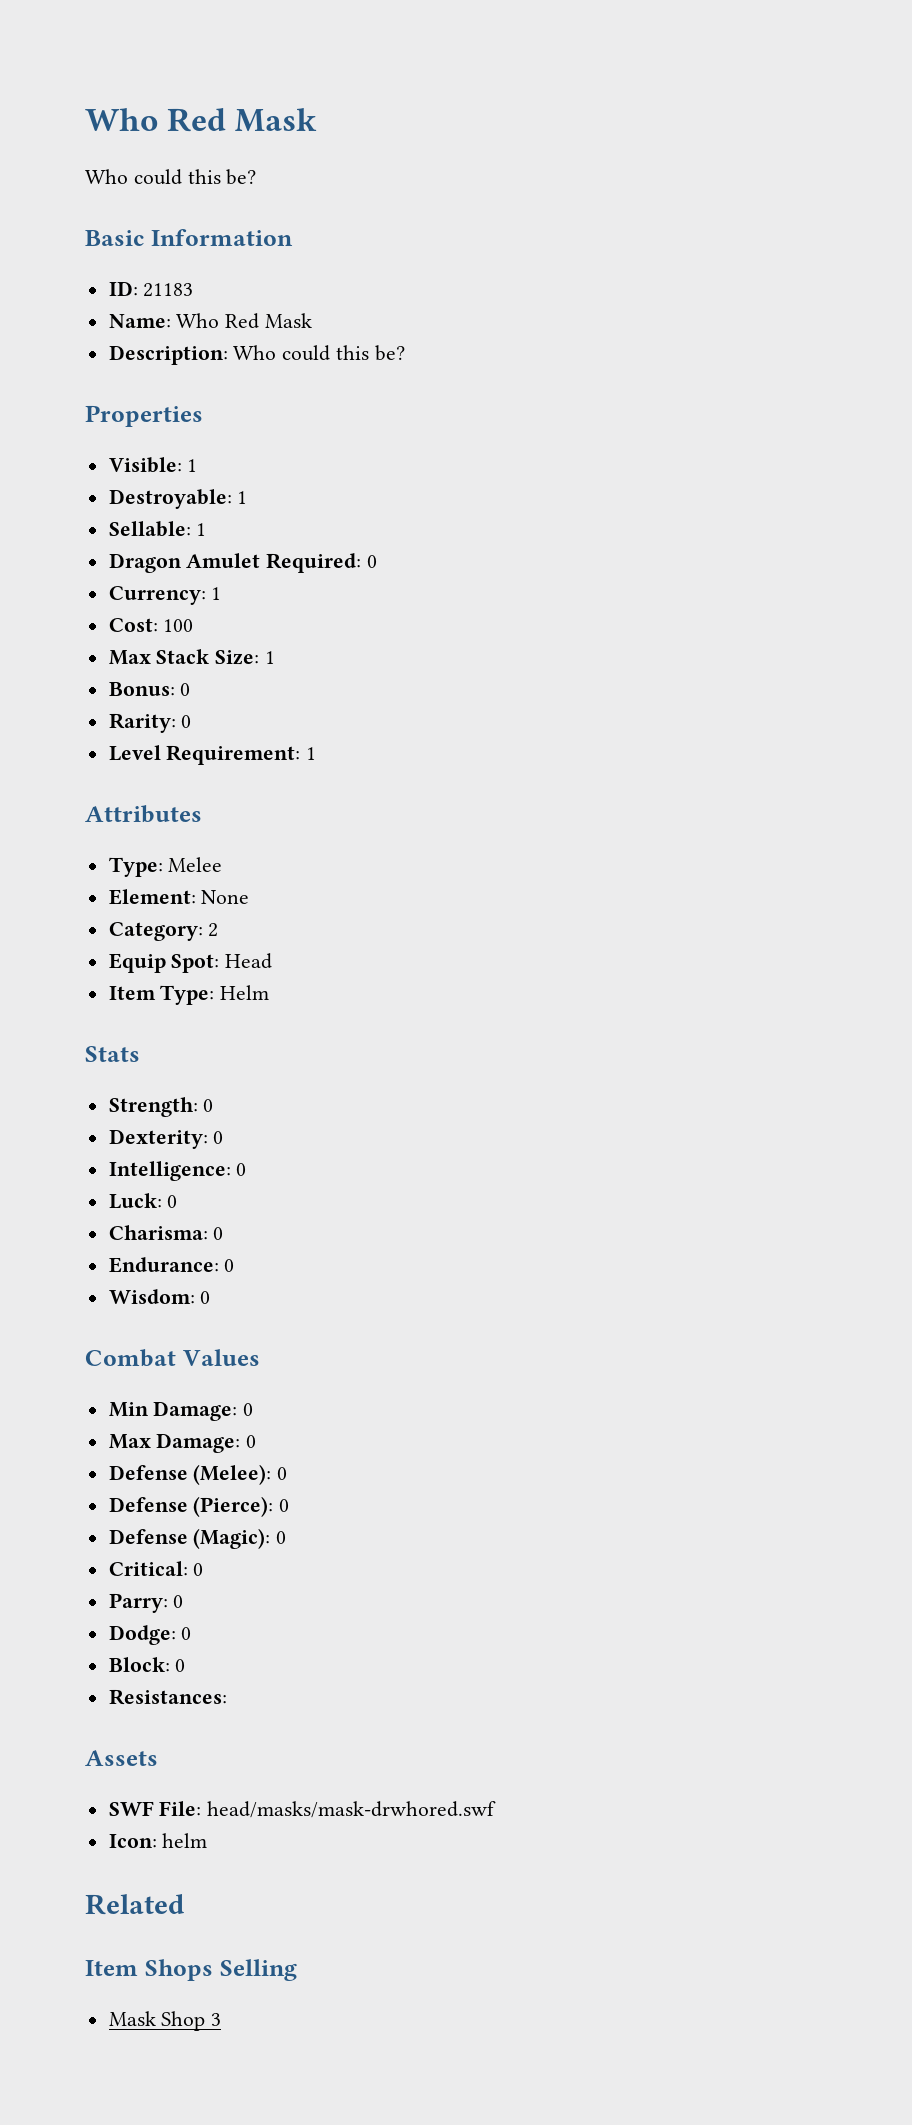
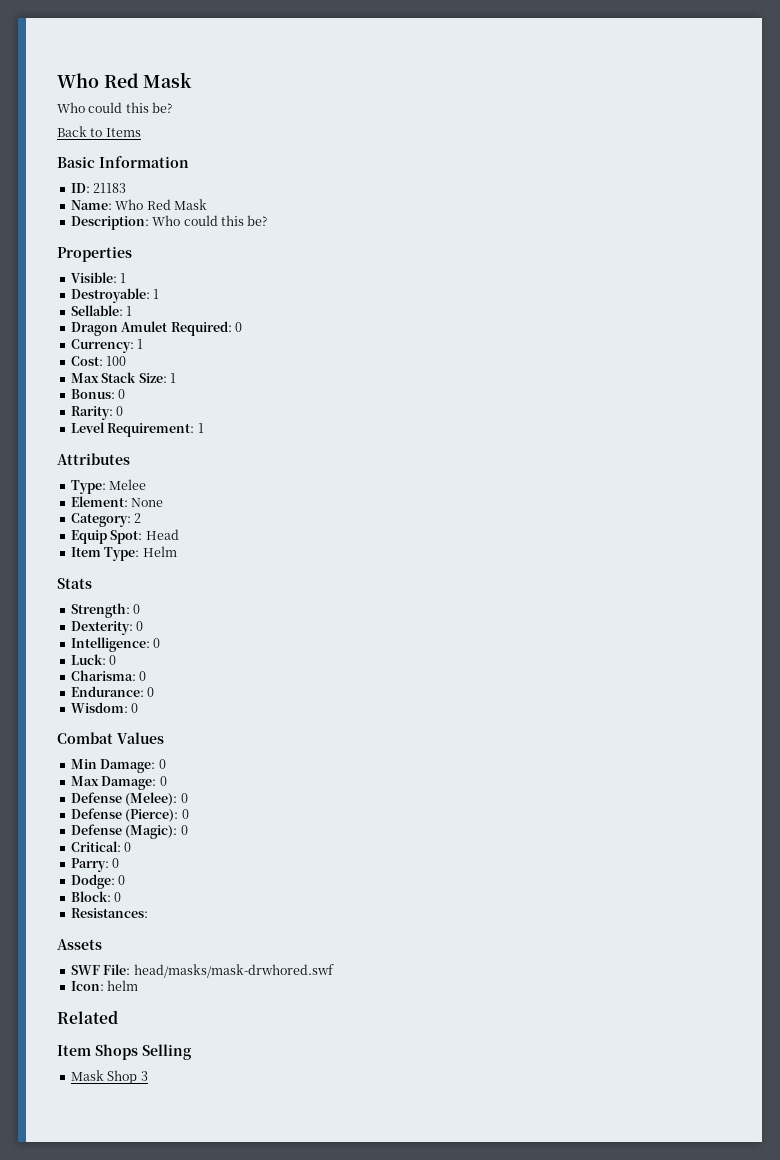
+ Back to Items

